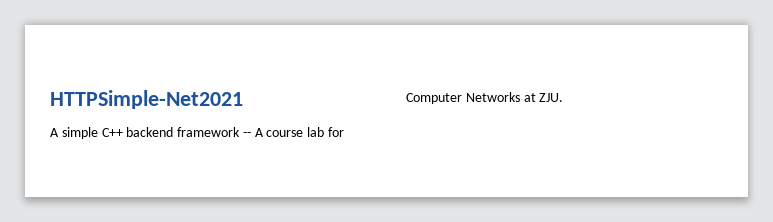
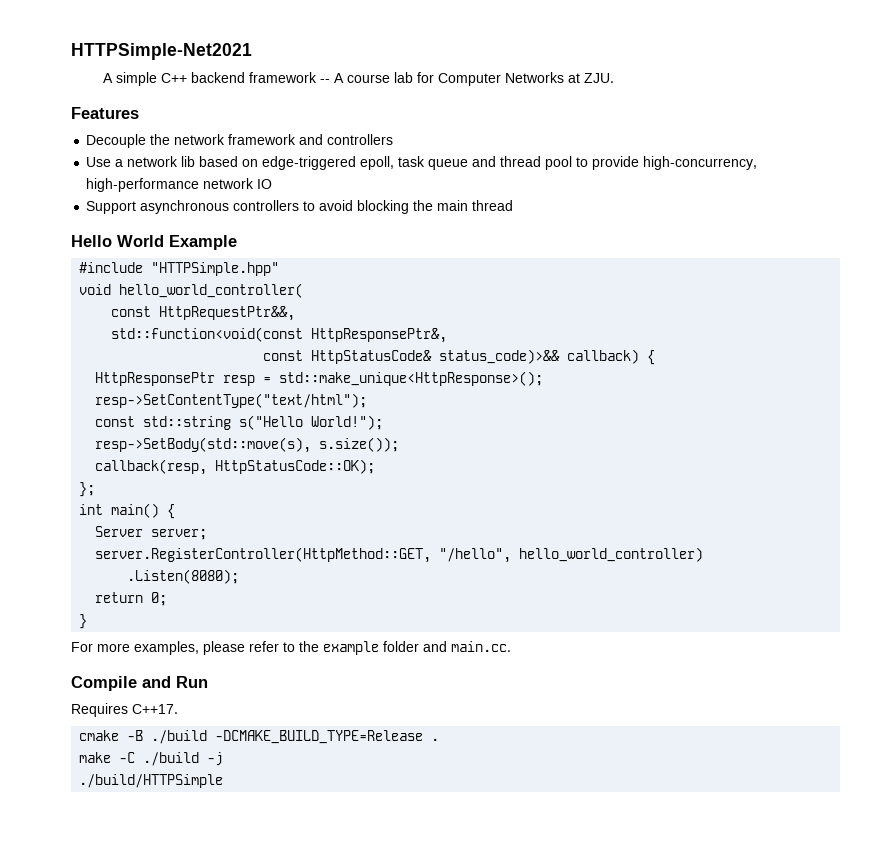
+ Features
+ Decouple the network framework and controllers
+ Use a network lib based on edge-triggered epoll, task queue and thread pool to provide high-concurrency, high-performance network IO
+ Support asynchronous controllers to avoid blocking the main thread
+ Hello World Example
+ #include "HTTPSimple.hpp"
+ void hello_world_controller(
+ const HttpRequestPtr&&,
+ std::function<void(const HttpResponsePtr&,
+ const HttpStatusCode& status_code)>&& callback) {
+ HttpResponsePtr resp = std::make_unique<HttpResponse>();
+ resp->SetContentType("text/html");
+ const std::string s("Hello World!");
+ resp->SetBody(std::move(s), s.size());
+ callback(resp, HttpStatusCode::OK);
+ };
+ int main() {
+ Server server;
+ server.RegisterController(HttpMethod::GET, "/hello", hello_world_controller)
+ .Listen(8080);
+ return 0;
+ }
+ For more examples, please refer to the example folder and main.cc.
+ Compile and Run
+ Requires C++17.
+ cmake -B ./build -DCMAKE_BUILD_TYPE=Release .
+ make -C ./build -j
+ ./build/HTTPSimple

